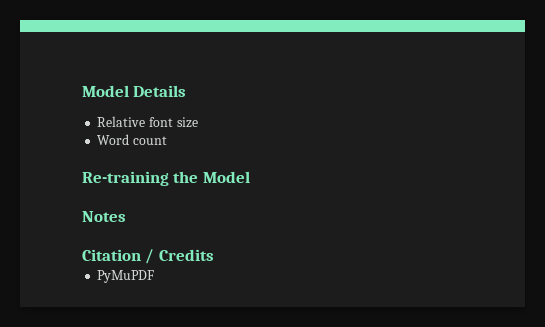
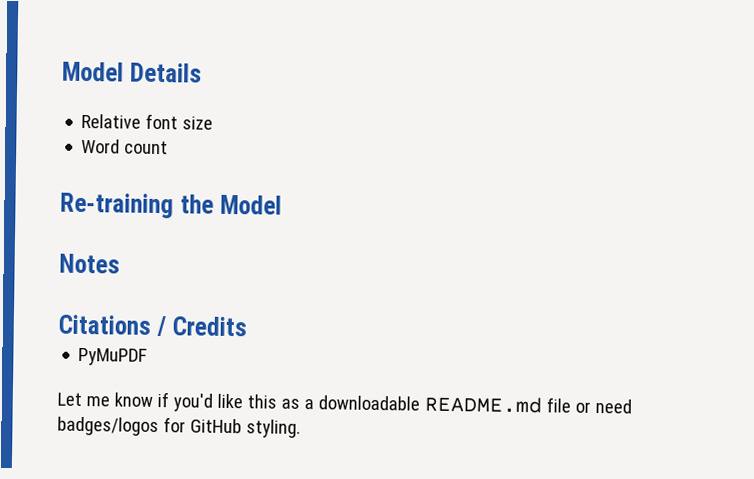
- Citation / Credits
+ Citations / Credits
+ Let me know if you'd like this as a downloadable README.md file or need badges/logos for GitHub styling.

